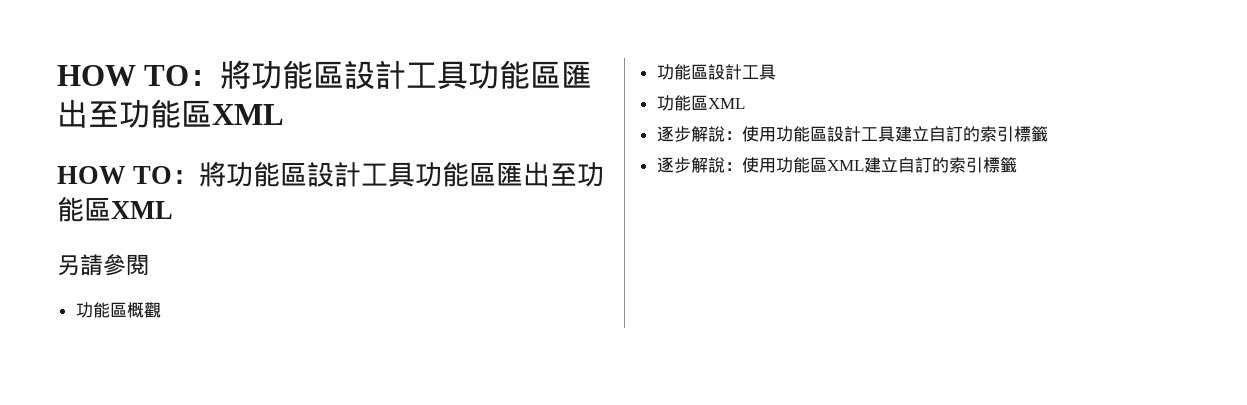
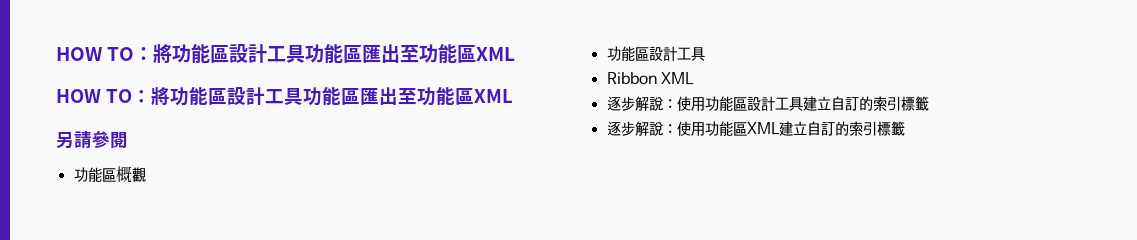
  功能區概觀
  功能區設計工具
- 功能區XML
+ Ribbon XML

